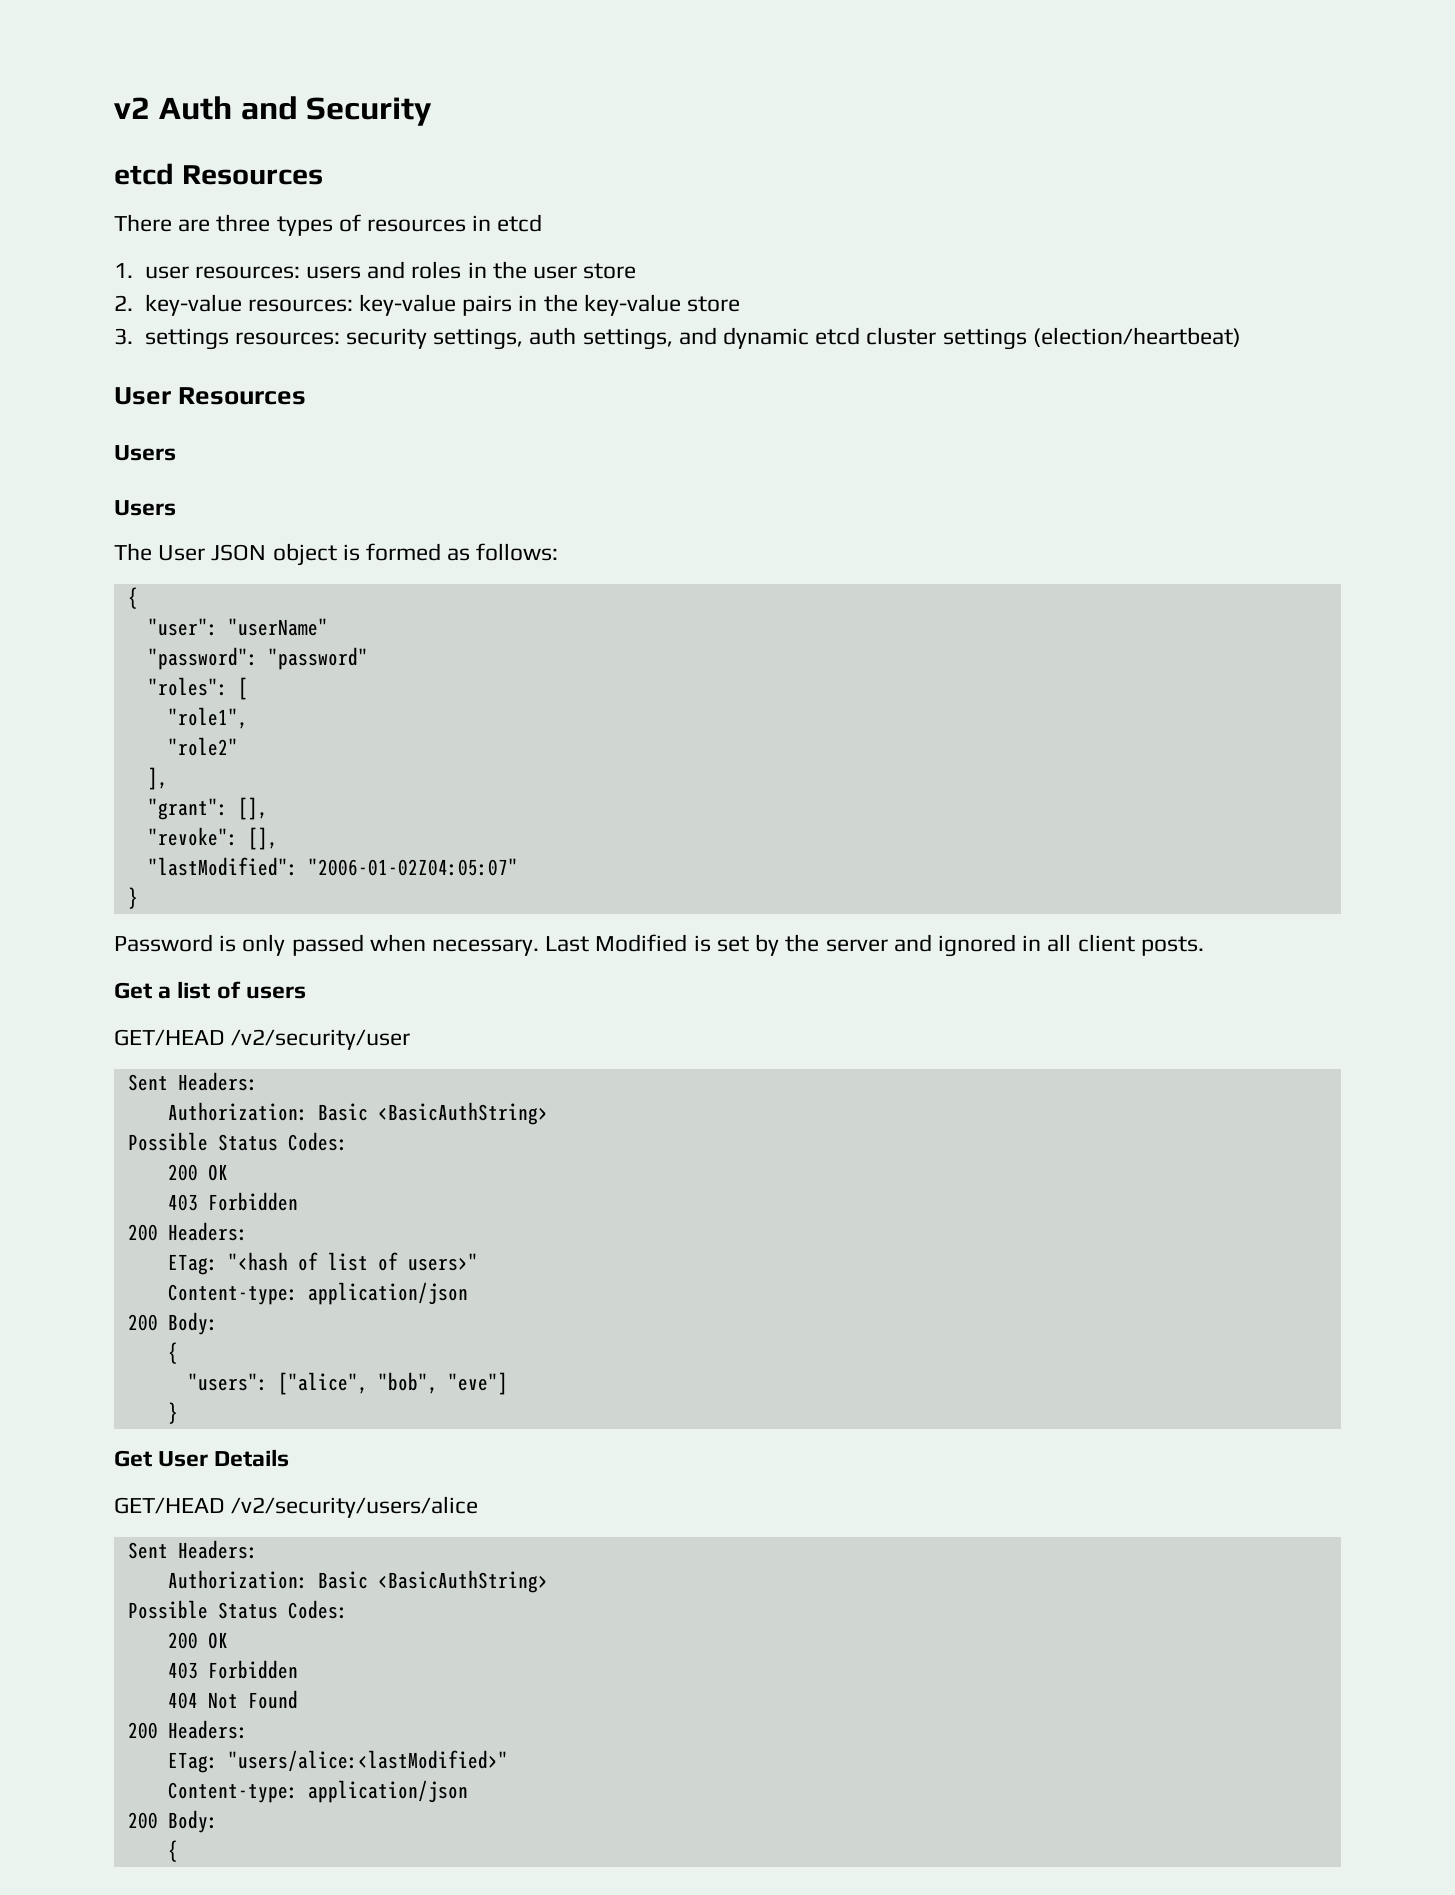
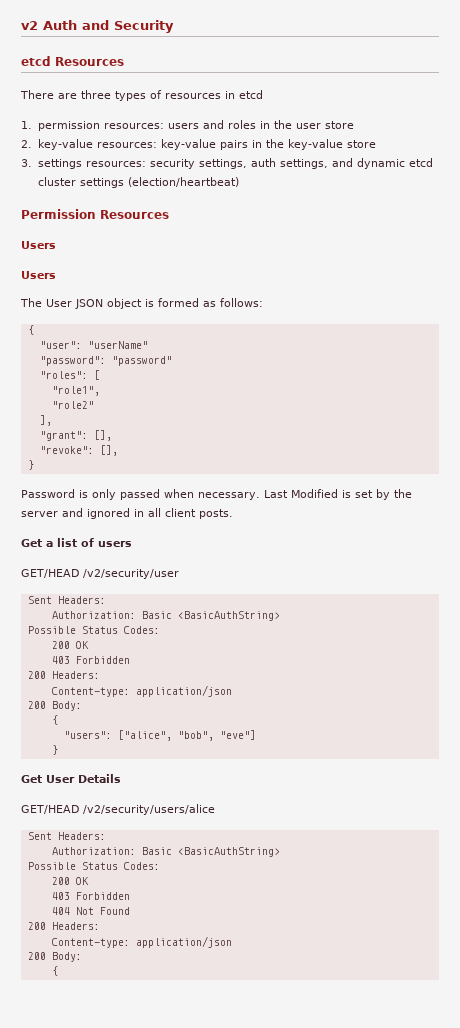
- 1. user resources: users and roles in the user store
+ 1. permission resources: users and roles in the user store
- User Resources
+ Permission Resources
- "lastModified": "2006-01-02Z04:05:07"
- ETag: "<hash of list of users>"
- ETag: "users/alice:<lastModified>"

